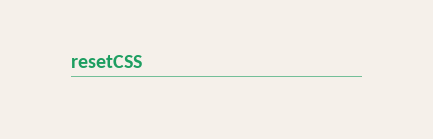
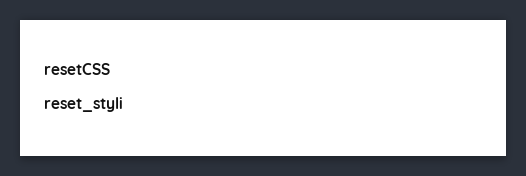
+ reset_styli

